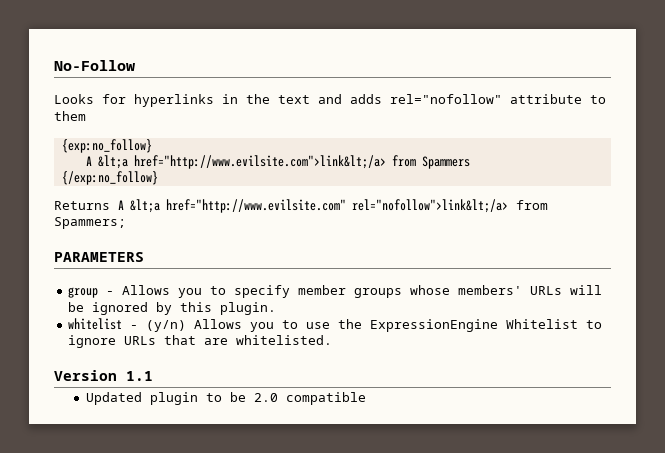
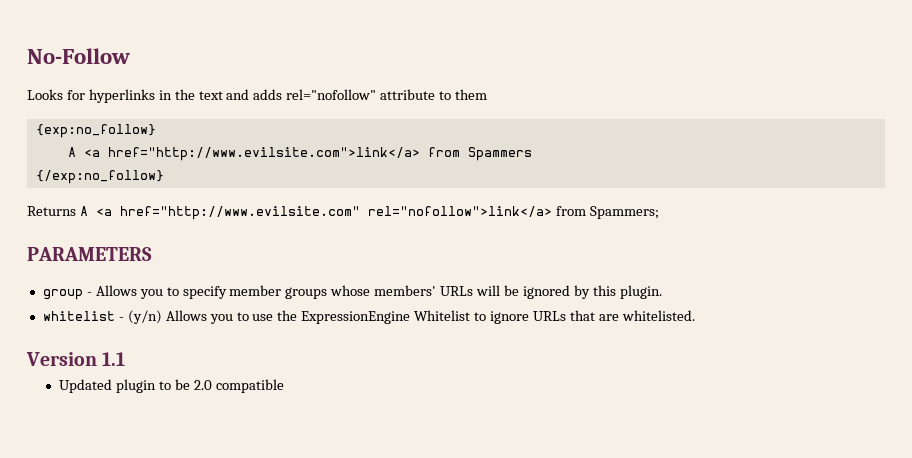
- A &lt;a href="http://www.evilsite.com">link&lt;/a> from Spammers
+ A <a href="http://www.evilsite.com">link</a> from Spammers
- Returns A &lt;a href="http://www.evilsite.com" rel="nofollow">link&lt;/a> from Spammers;
+ Returns A <a href="http://www.evilsite.com" rel="nofollow">link</a> from Spammers;

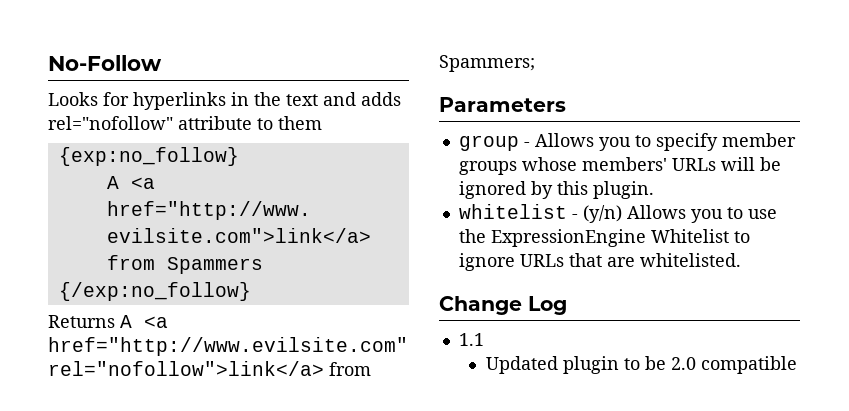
- PARAMETERS
+ Parameters
- Version 1.1
+ Change Log
+ 1.1

